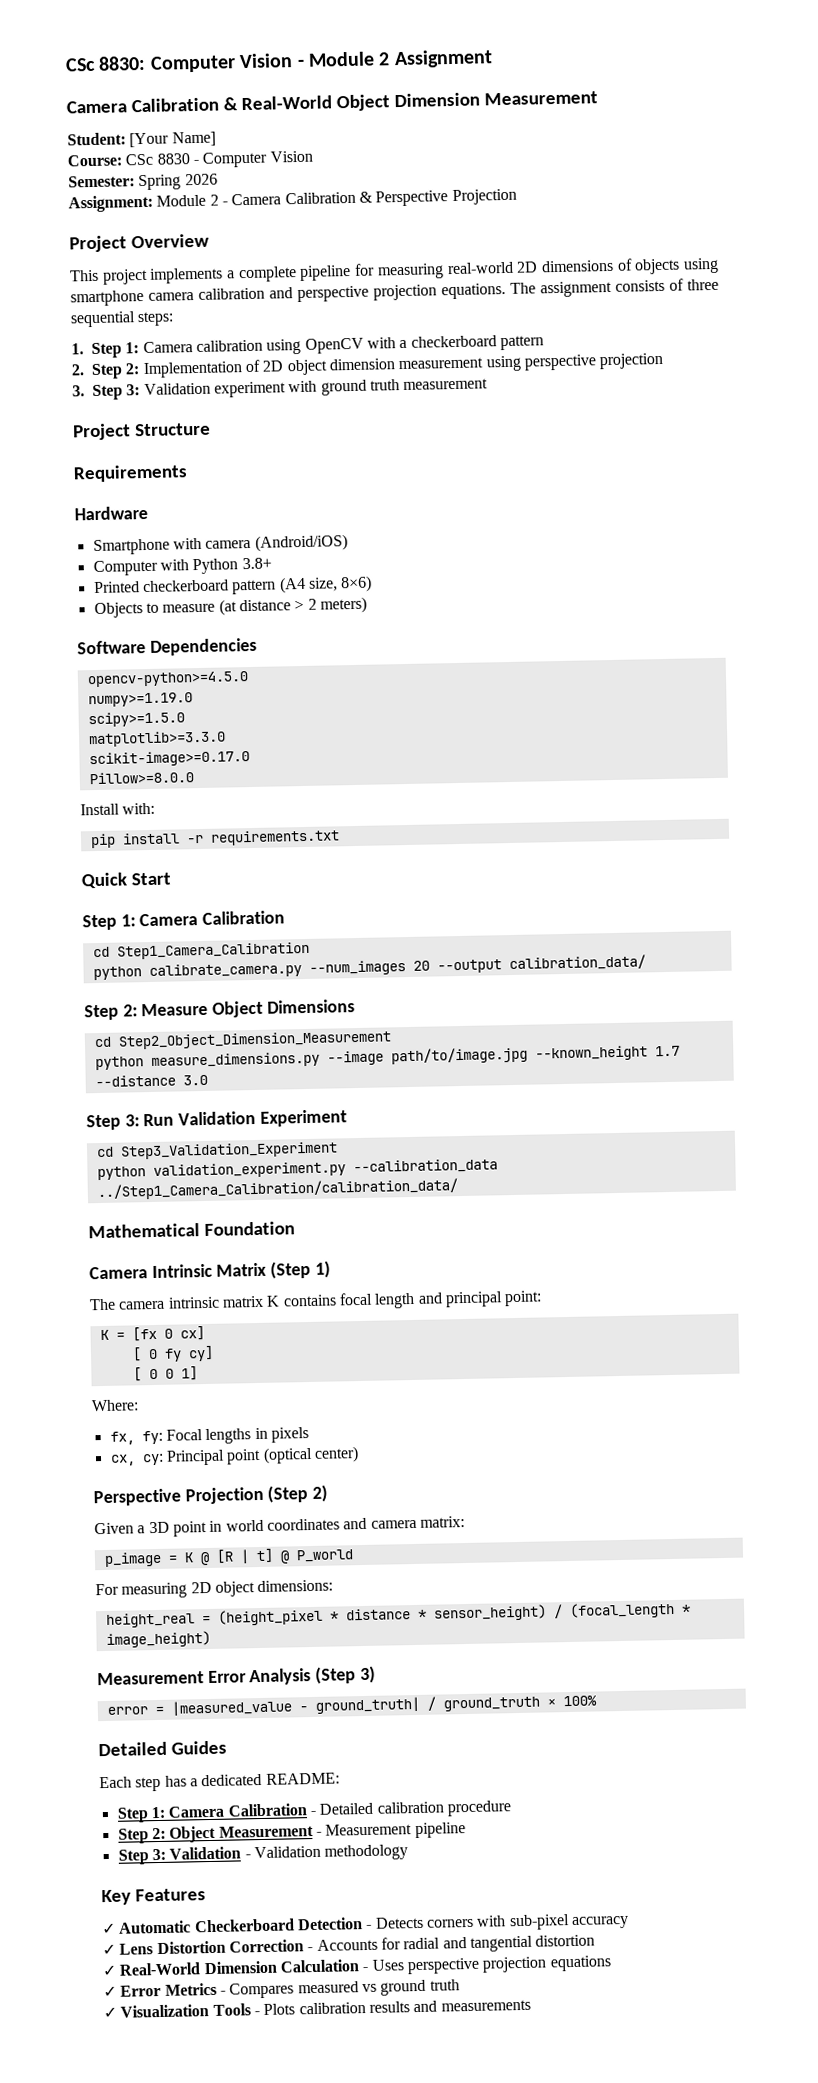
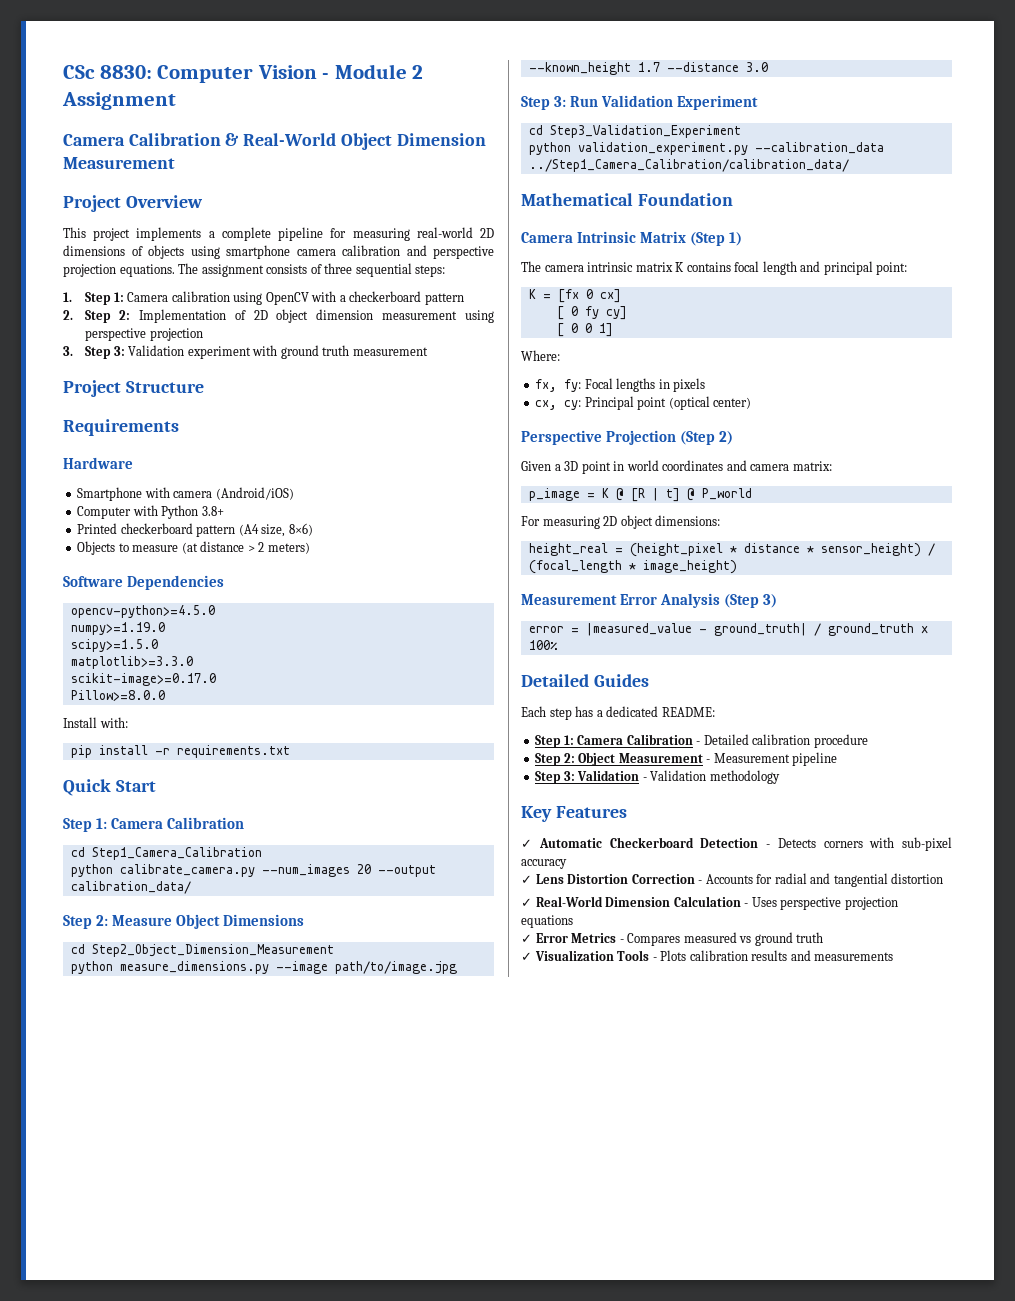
- Student: [Your Name]
- Course: CSc 8830 - Computer Vision
- Semester: Spring 2026
- Assignment: Module 2 - Camera Calibration & Perspective Projection

